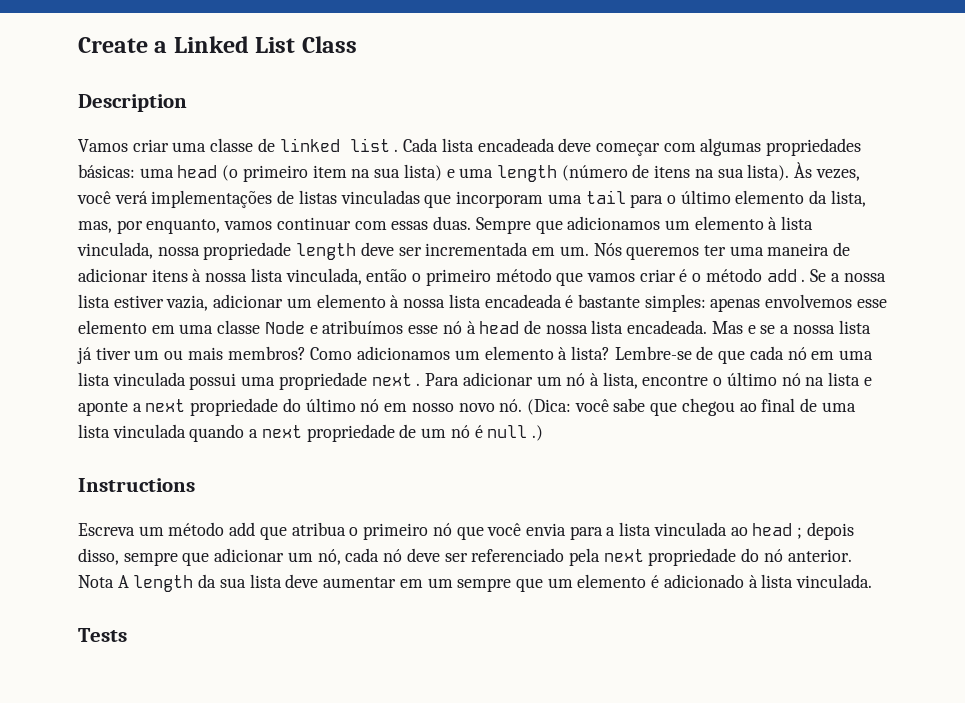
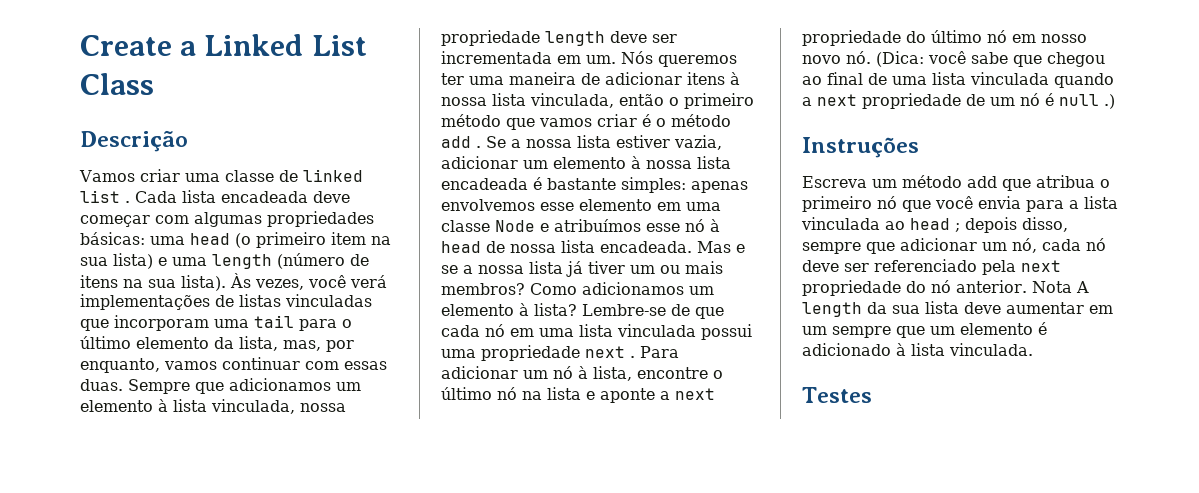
- Description
+ Descrição
- Instructions
+ Instruções
- Tests
+ Testes

